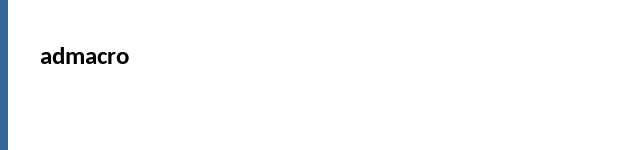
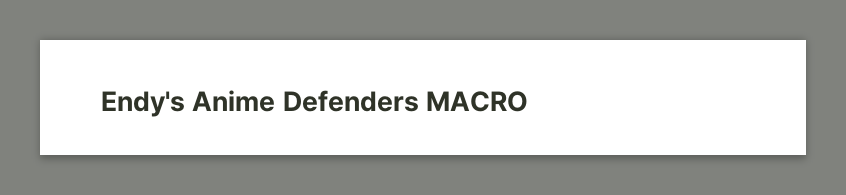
- admacro
+ Endy's Anime Defenders MACRO

